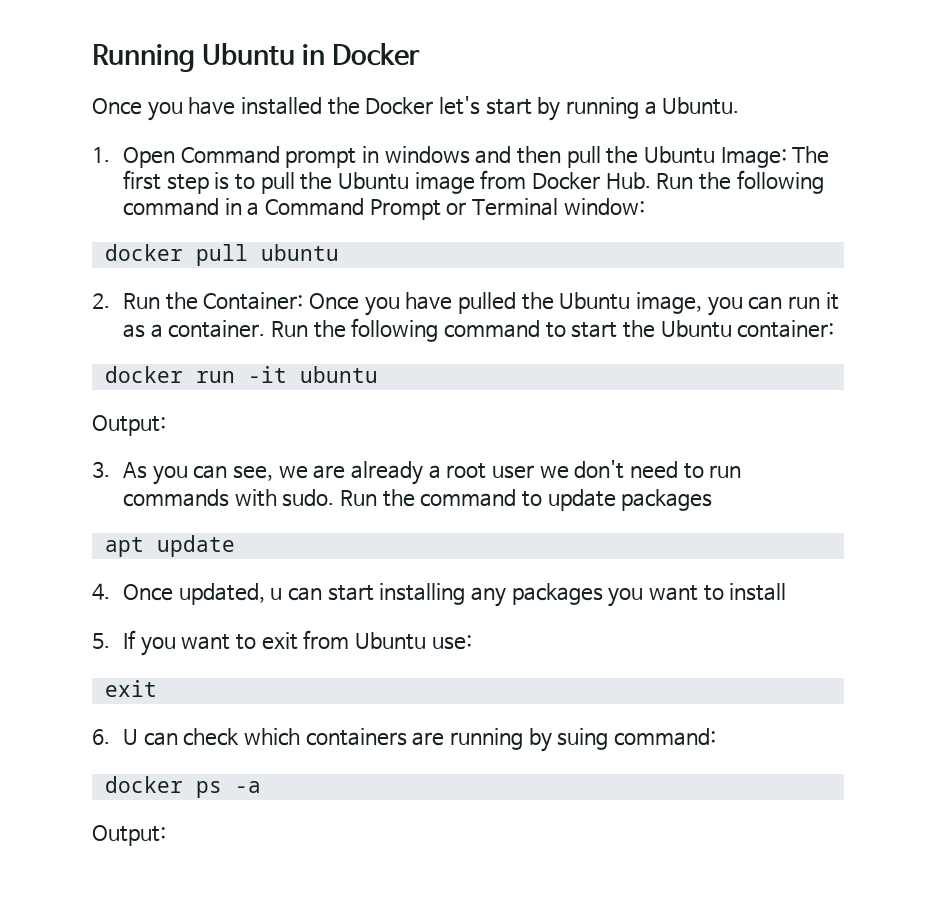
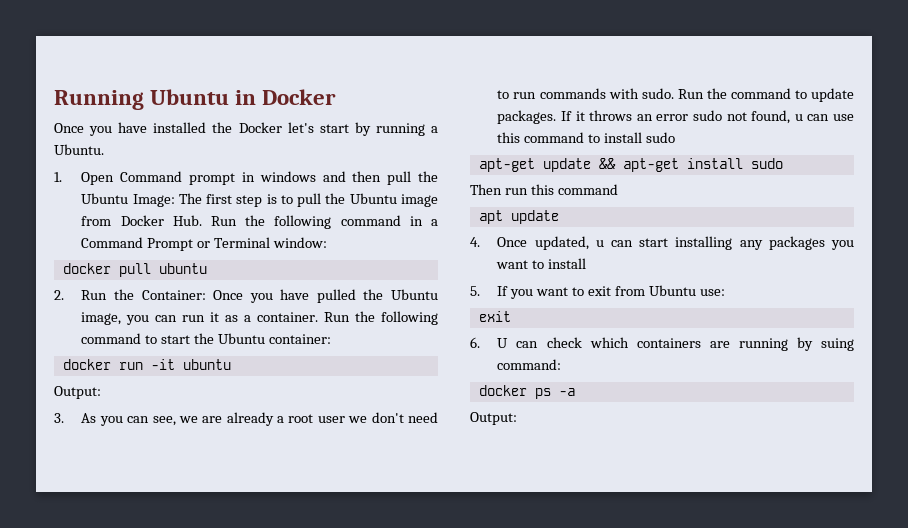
- Run the command to update packages
+ Run the command to update packages. If it throws an error sudo not found, u can use this command to install sudo
+ apt-get update && apt-get install sudo
+ Then run this command

